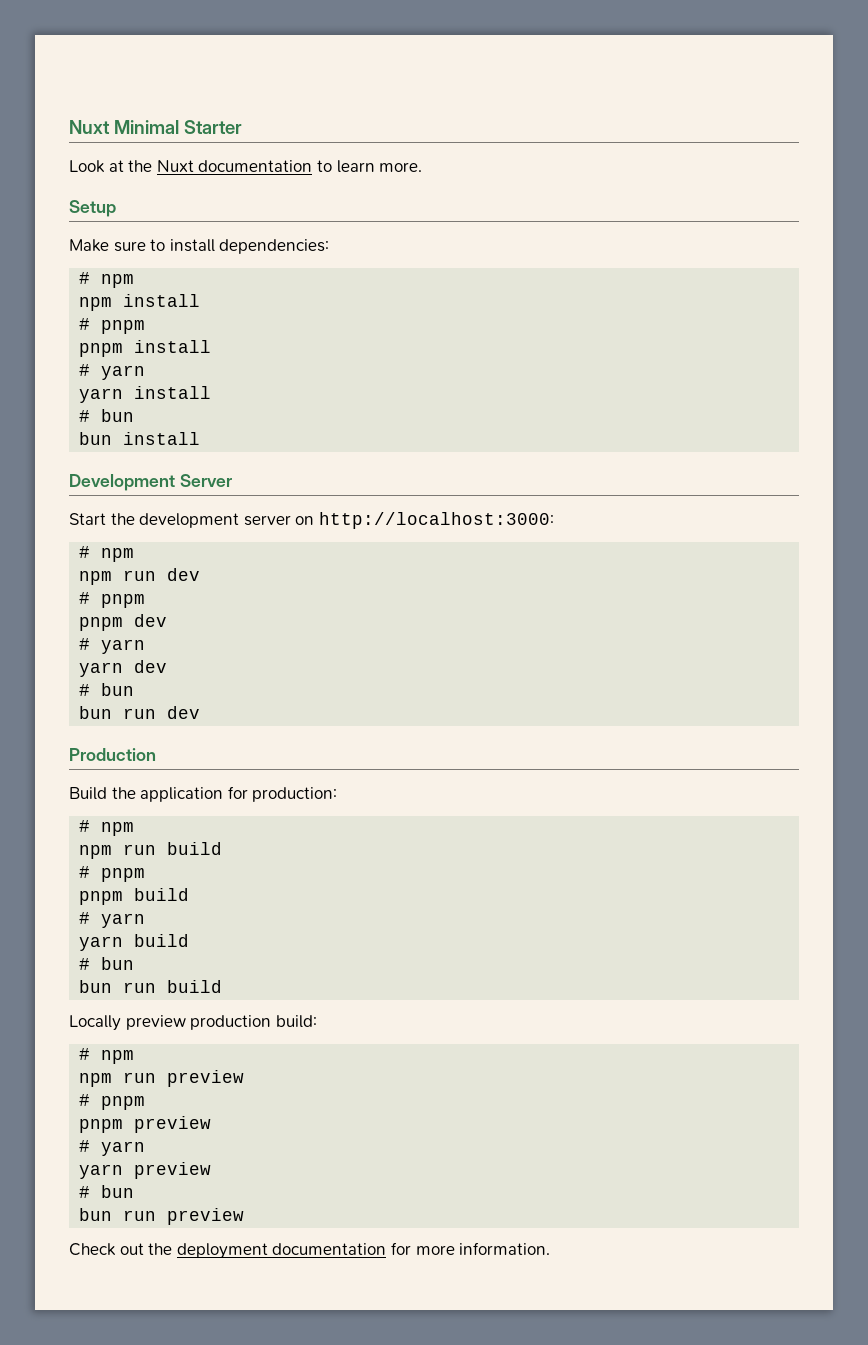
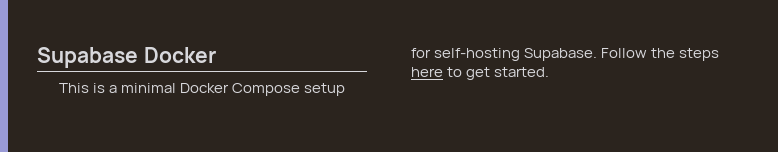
- Nuxt Minimal Starter
- Look at the Nuxt documentation to learn more.
- Setup
- Make sure to install dependencies:
- # npm
- npm install
- # pnpm
- pnpm install
- # yarn
- yarn install
- # bun
- bun install
- Development Server
- Start the development server on http://localhost:3000:
- # npm
- npm run dev
- # pnpm
- pnpm dev
- # yarn
- yarn dev
- # bun
- bun run dev
- Production
- Build the application for production:
- # npm
- npm run build
- # pnpm
- pnpm build
- # yarn
- yarn build
- # bun
- bun run build
- Locally preview production build:
- # npm
- npm run preview
- # pnpm
- pnpm preview
- # yarn
- yarn preview
- # bun
- bun run preview
- Check out the deployment documentation for more information.
+ Supabase Docker
+ This is a minimal Docker Compose setup for self-hosting Supabase. Follow the steps here to get started.

